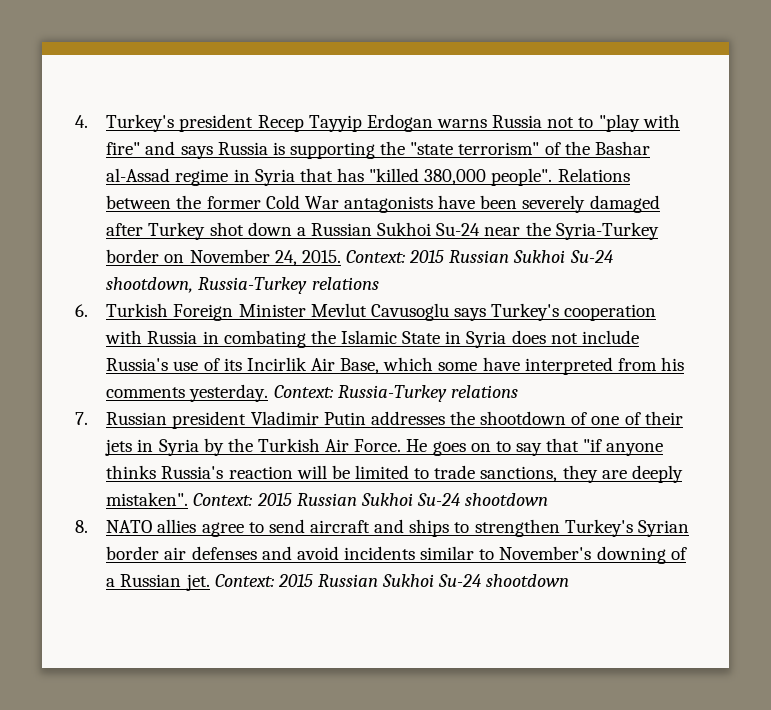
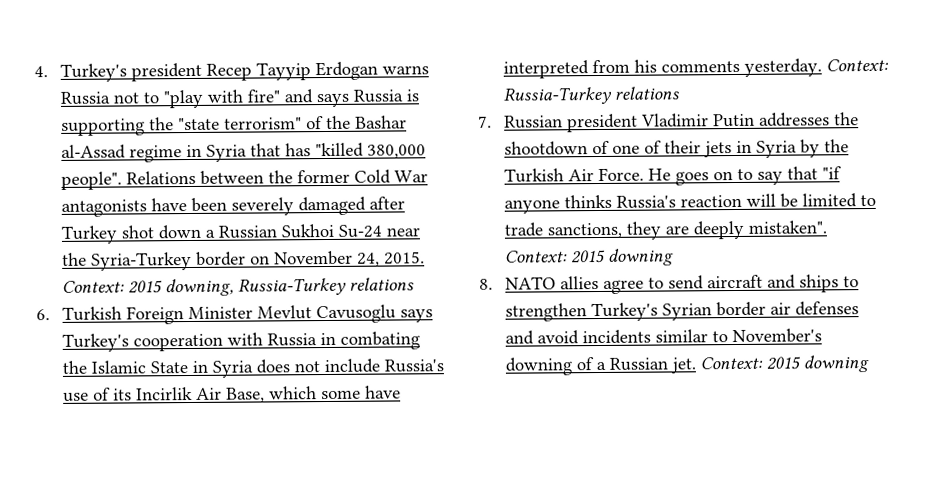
- Context: 2015 Russian Sukhoi Su-24 shootdown, Russia-Turkey relations
+ Context: 2015 downing, Russia-Turkey relations
- He goes on to say that "if anyone thinks Russia's reaction will be limited to trade sanctions, they are deeply mistaken". Context: 2015 Russian Sukhoi Su-24 shootdown
+ He goes on to say that "if anyone thinks Russia's reaction will be limited to trade sanctions, they are deeply mistaken". Context: 2015 downing
- 8. NATO allies agree to send aircraft and ships to strengthen Turkey's Syrian border air defenses and avoid incidents similar to November's downing of a Russian jet. Context: 2015 Russian Sukhoi Su-24 shootdown
+ 8. NATO allies agree to send aircraft and ships to strengthen Turkey's Syrian border air defenses and avoid incidents similar to November's downing of a Russian jet. Context: 2015 downing

